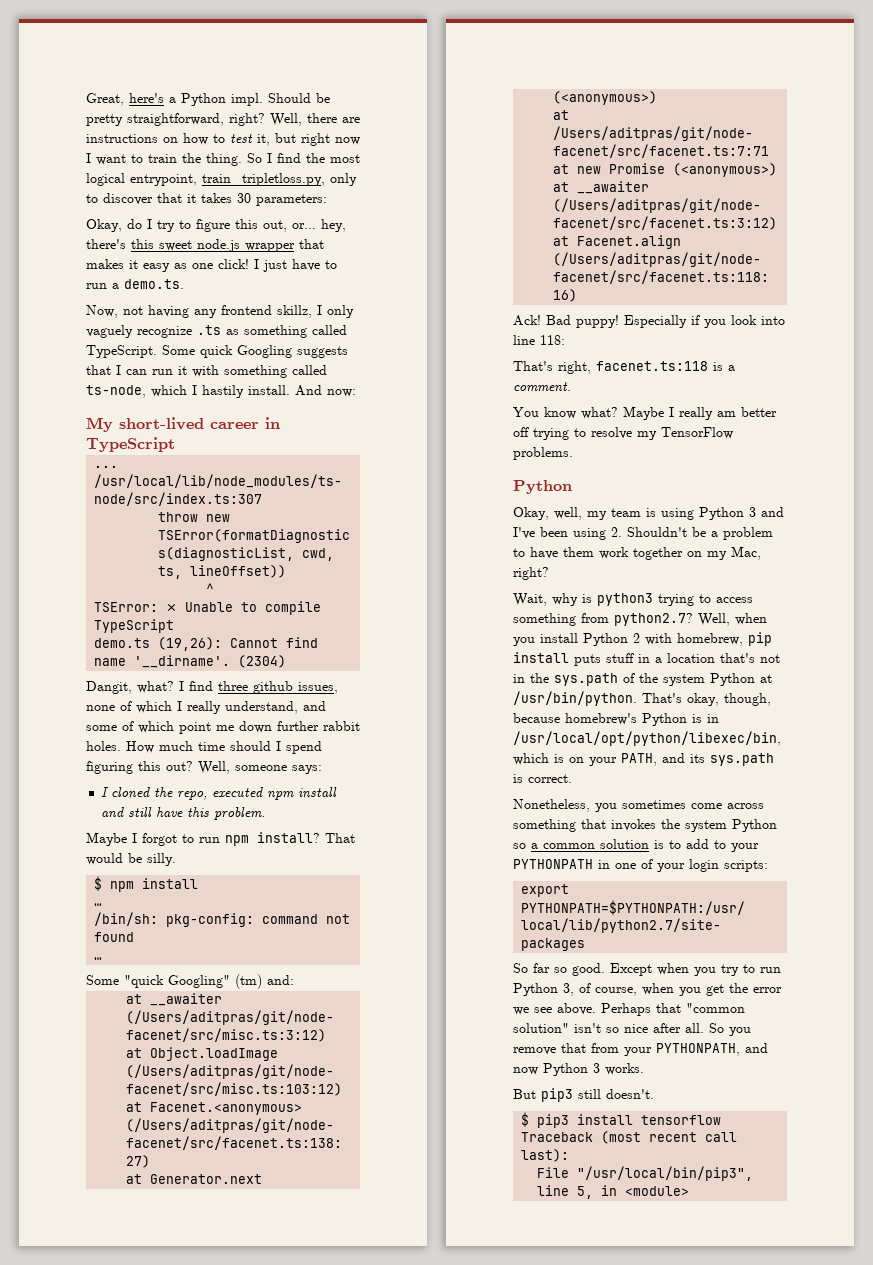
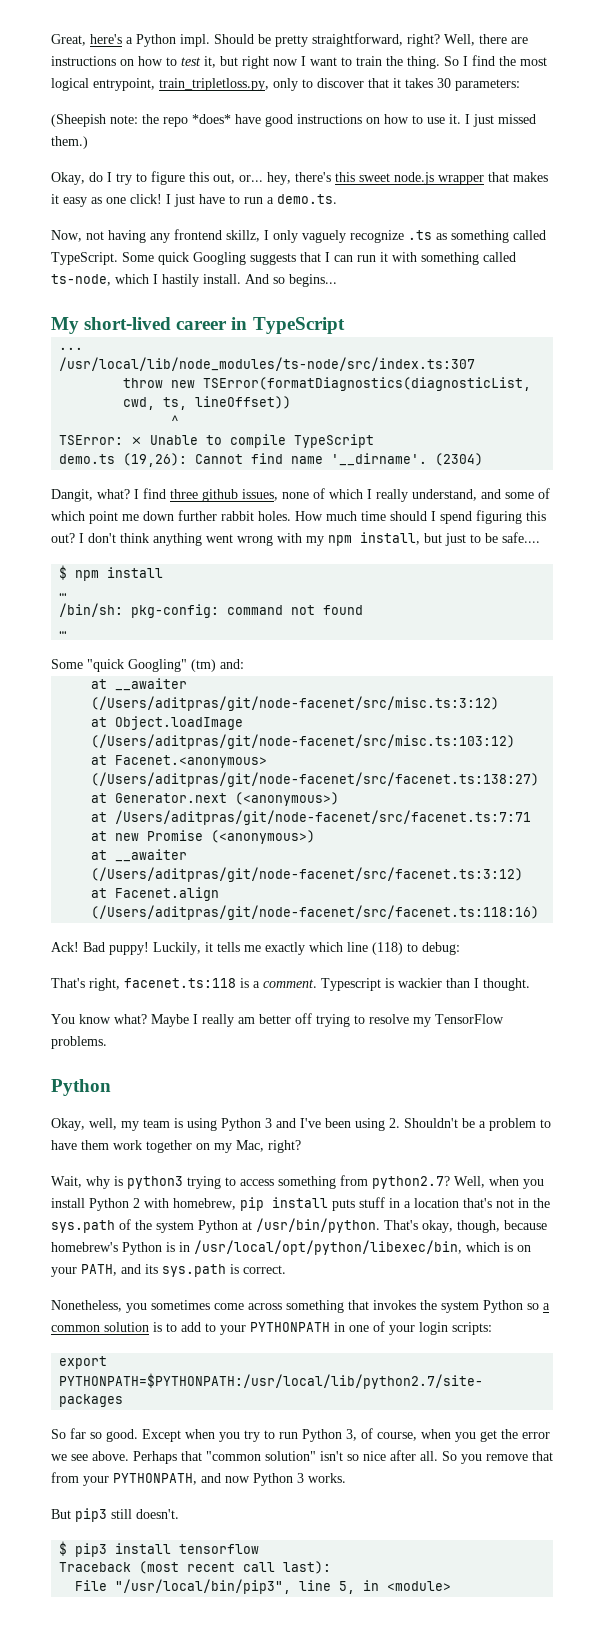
+ (Sheepish note: the repo *does* have good instructions on how to use it. I just missed them.)
- And now:
+ And so begins...
- Well, someone says:
- I cloned the repo, executed npm install and still have this problem.
- Maybe I forgot to run npm install? That would be silly.
+ I don't think anything went wrong with my npm install, but just to be safe....
- Especially if you look into line 118:
+ Luckily, it tells me exactly which line (118) to debug:
+ Typescript is wackier than I thought.

